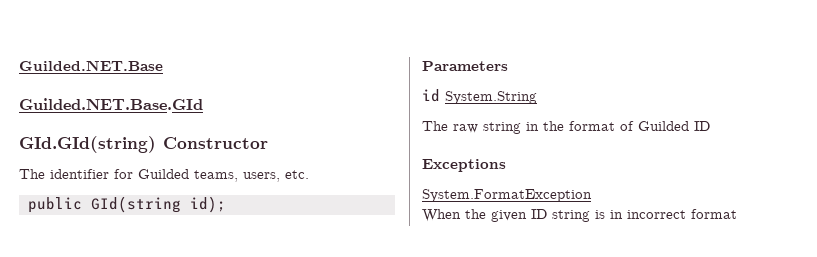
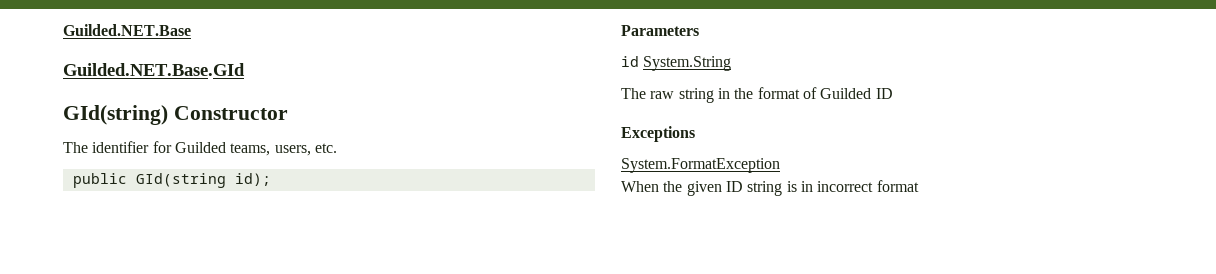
- GId.GId(string) Constructor
+ GId(string) Constructor

